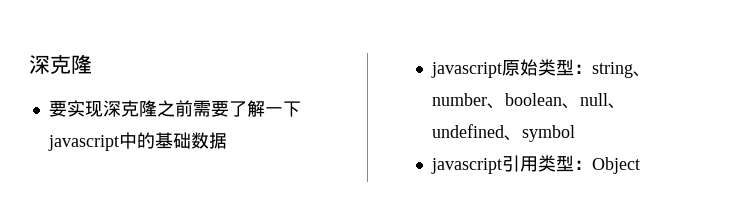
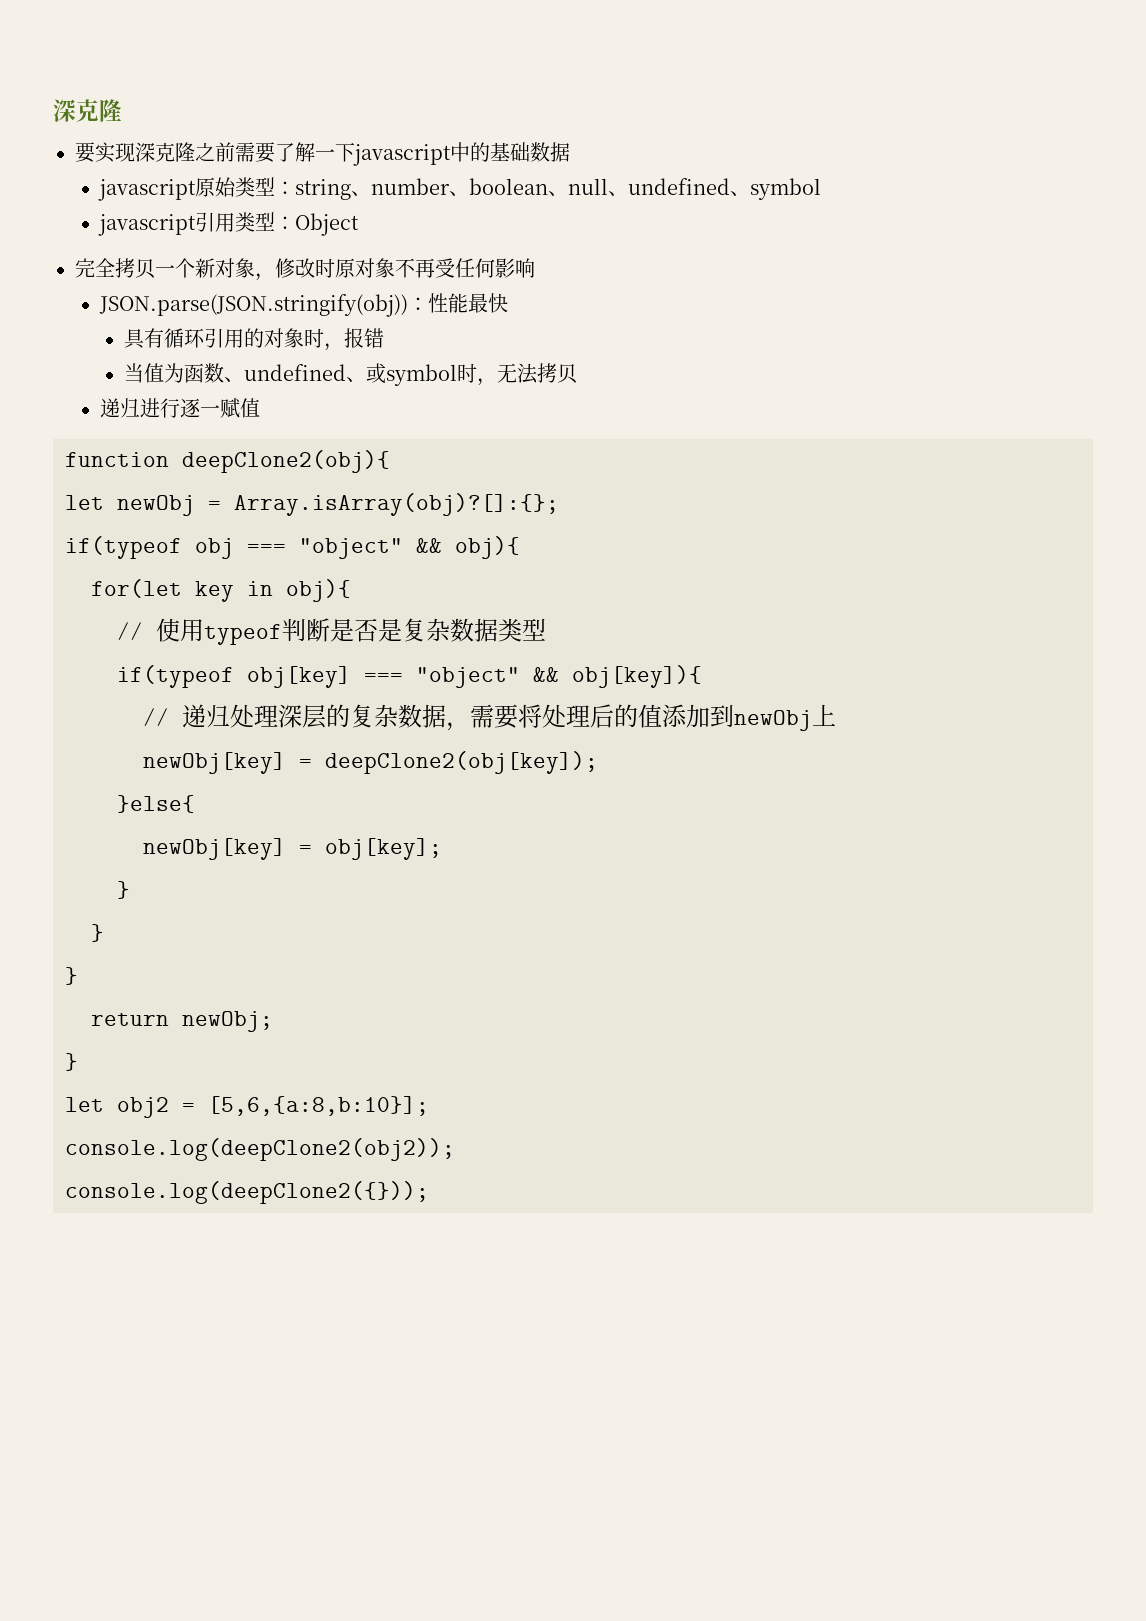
+ 完全拷贝一个新对象，修改时原对象不再受任何影响
+ JSON.parse(JSON.stringify(obj))：性能最快
+ 具有循环引用的对象时，报错
+ 当值为函数、undefined、或symbol时，无法拷贝
+ 递归进行逐一赋值
+ function deepClone2(obj){
+ let newObj = Array.isArray(obj)?[]:{};
+ if(typeof obj === "object" && obj){
+ for(let key in obj){
+ // 使用typeof判断是否是复杂数据类型
+ if(typeof obj[key] === "object" && obj[key]){
+ // 递归处理深层的复杂数据，需要将处理后的值添加到newObj上
+ newObj[key] = deepClone2(obj[key]);
+ }else{
+ newObj[key] = obj[key];
+ }
+ }
+ }
+ return newObj;
+ }
+ let obj2 = [5,6,{a:8,b:10}];
+ console.log(deepClone2(obj2));
+ console.log(deepClone2({}));

